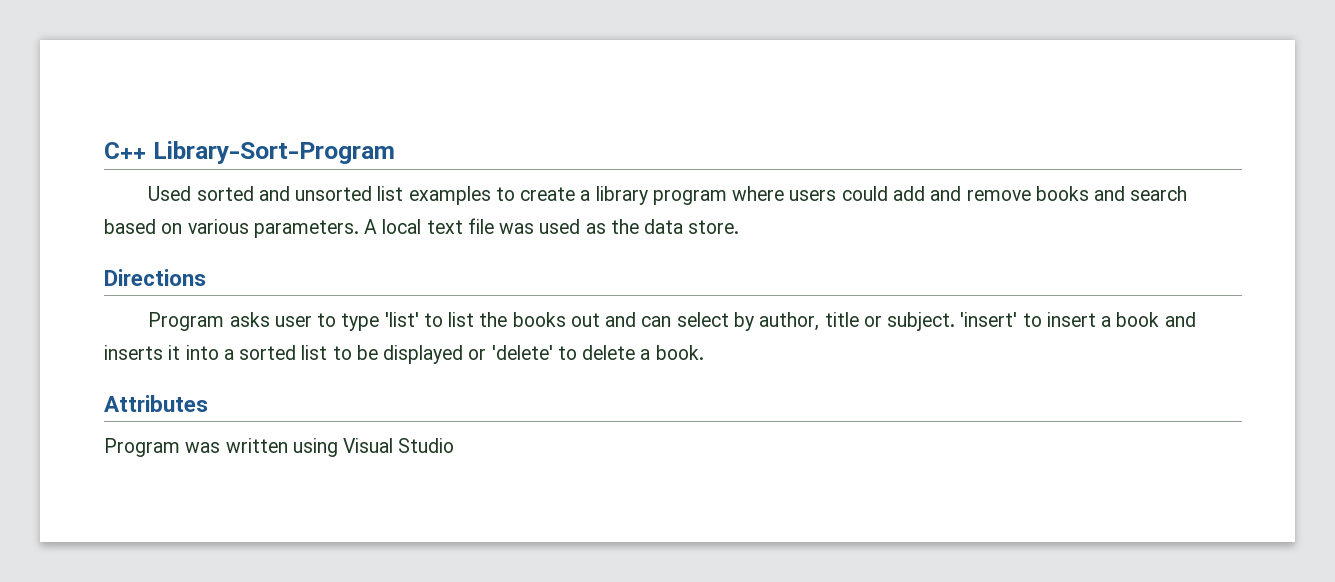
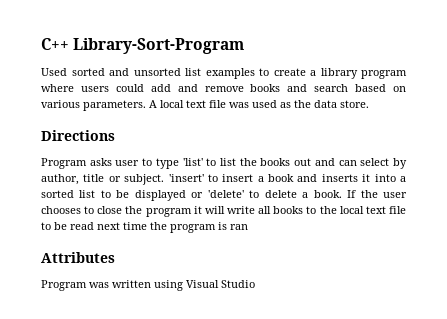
+ If the user chooses to close the program it will write all books to the local text file to be read next time the program is ran

